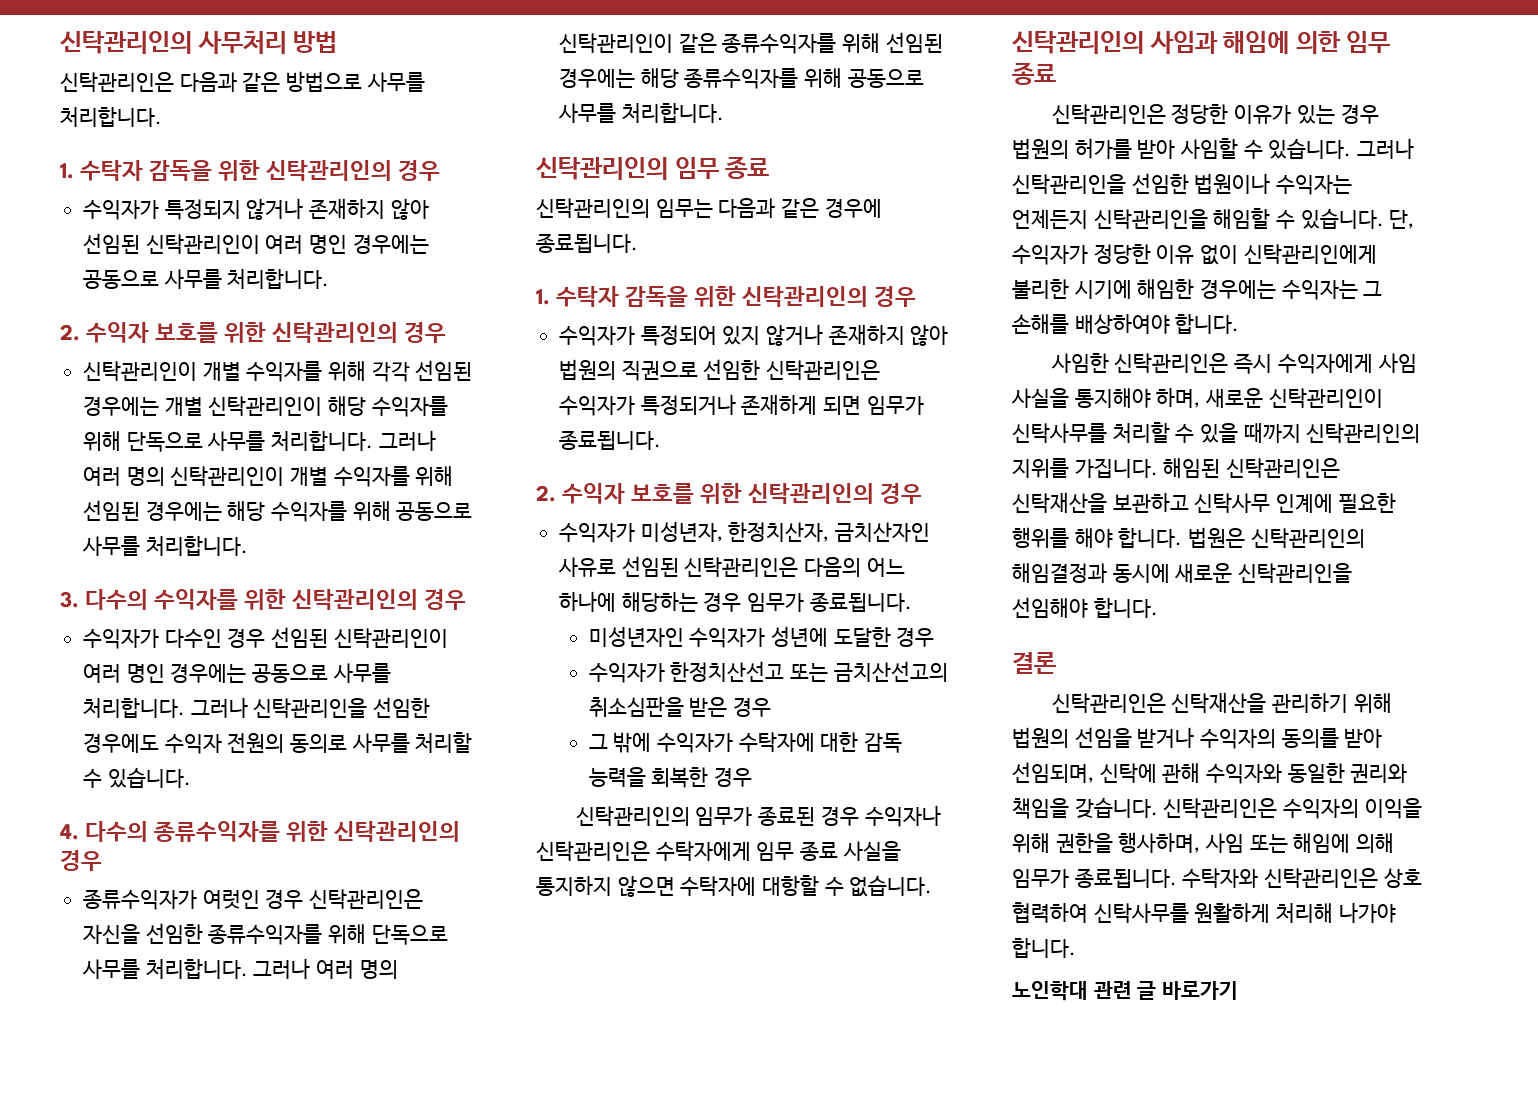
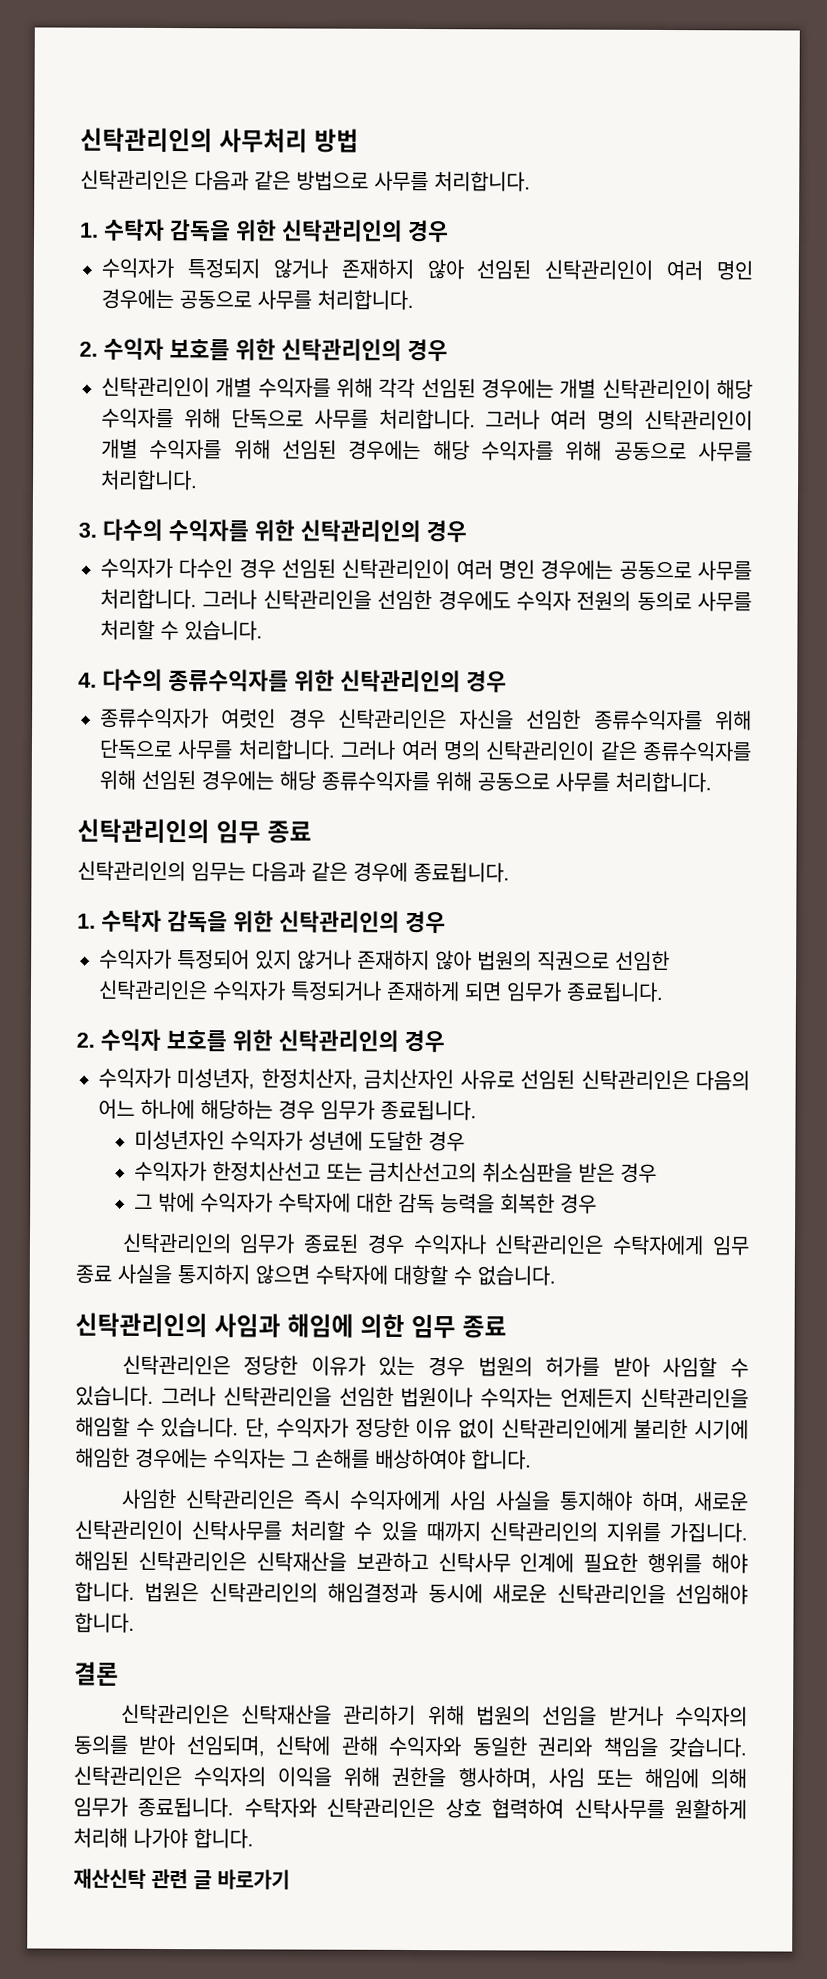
- 노인학대 관련 글 바로가기
+ 재산신탁 관련 글 바로가기

